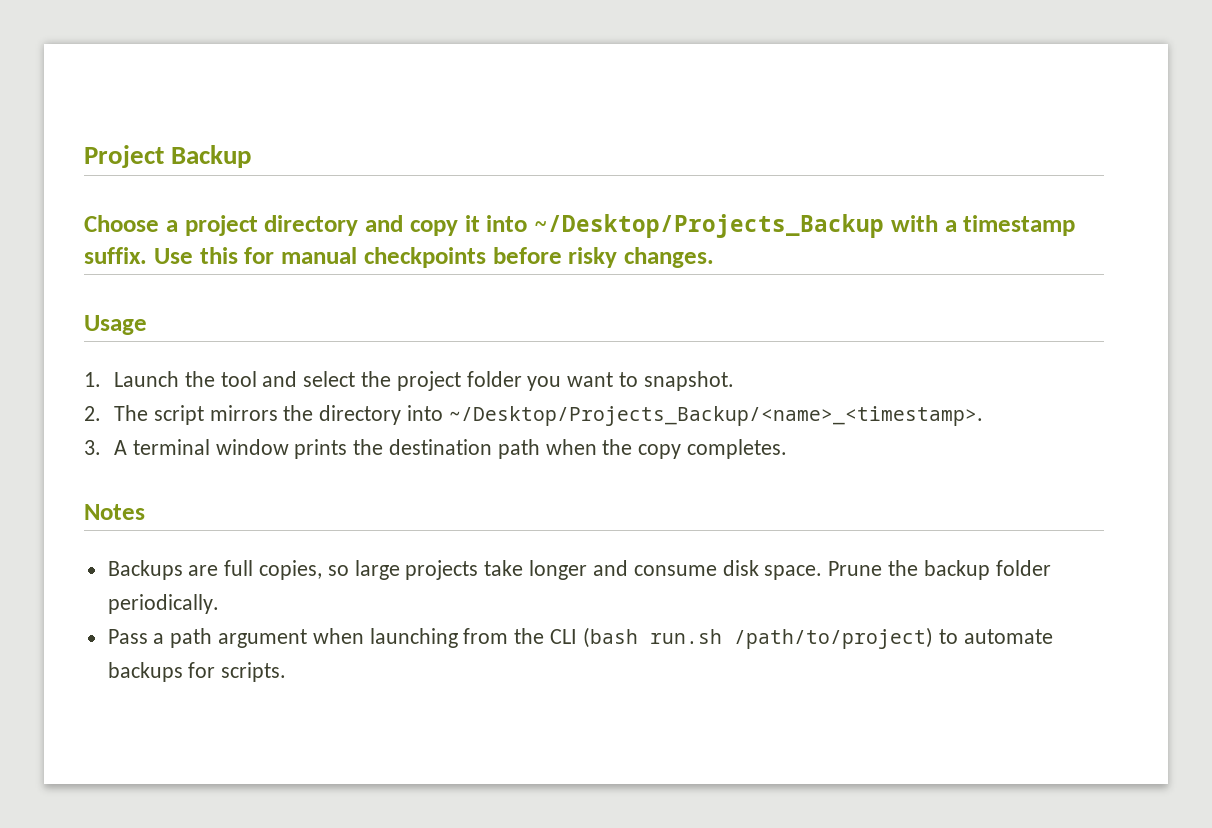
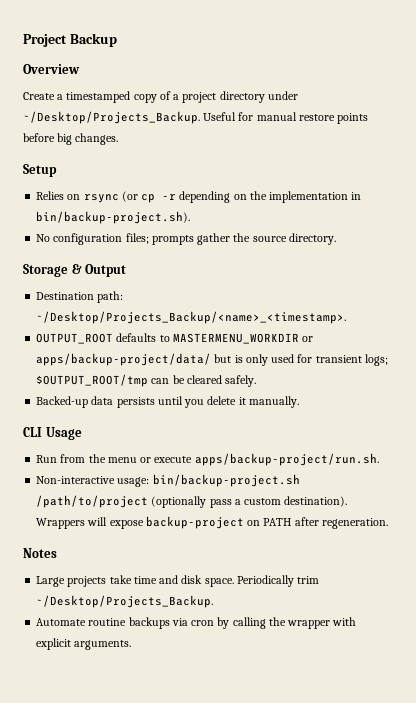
- Choose a project directory and copy it into ~/Desktop/Projects_Backup with a timestamp suffix. Use this for manual checkpoints before risky changes.
- Usage
- 1. Launch the tool and select the project folder you want to snapshot.
- 2. The script mirrors the directory into ~/Desktop/Projects_Backup/<name>_<timestamp>.
- 3. A terminal window prints the destination path when the copy completes.
+ Overview
+ Create a timestamped copy of a project directory under ~/Desktop/Projects_Backup. Useful for manual restore points before big changes.
+ Setup
+ Relies on rsync (or cp -r depending on the implementation in bin/backup-project.sh).
+ No configuration files; prompts gather the source directory.
+ Storage & Output
+ Destination path: ~/Desktop/Projects_Backup/<name>_<timestamp>.
+ OUTPUT_ROOT defaults to MASTERMENU_WORKDIR or apps/backup-project/data/ but is only used for transient logs; $OUTPUT_ROOT/tmp can be cleared safely.
+ Backed-up data persists until you delete it manually.
+ CLI Usage
+ Run from the menu or execute apps/backup-project/run.sh.
+ Non-interactive usage: bin/backup-project.sh /path/to/project (optionally pass a custom destination). Wrappers will expose backup-project on PATH after regeneration.
  Notes
- Backups are full copies, so large projects take longer and consume disk space. Prune the backup folder periodically.
- Pass a path argument when launching from the CLI (bash run.sh /path/to/project) to automate backups for scripts.
+ Large projects take time and disk space. Periodically trim ~/Desktop/Projects_Backup.
+ Automate routine backups via cron by calling the wrapper with explicit arguments.

